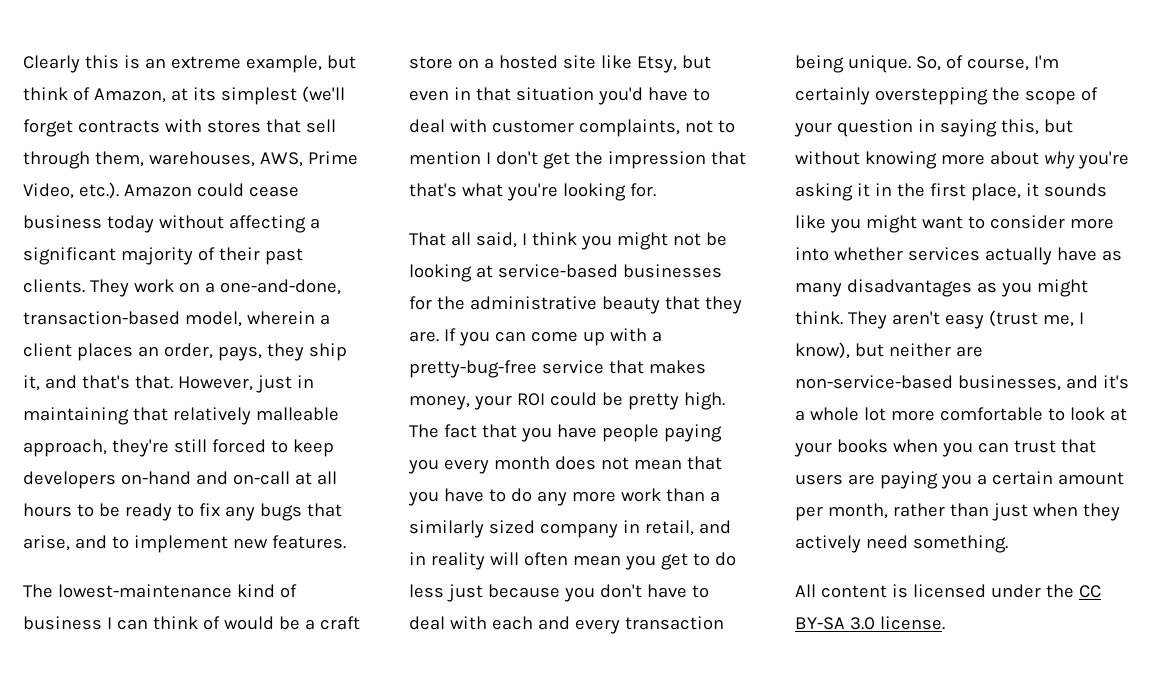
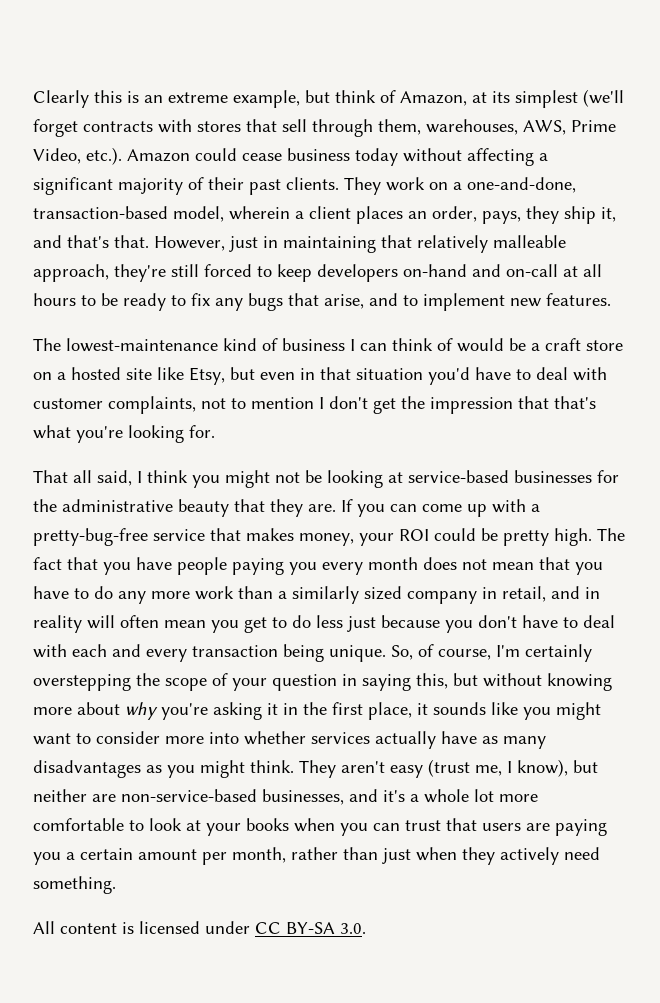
- All content is licensed under the CC BY-SA 3.0 license.
+ All content is licensed under CC BY-SA 3.0.

